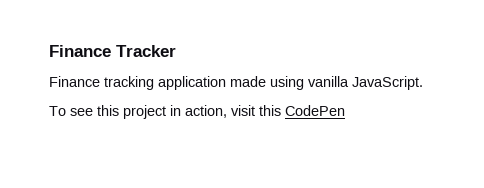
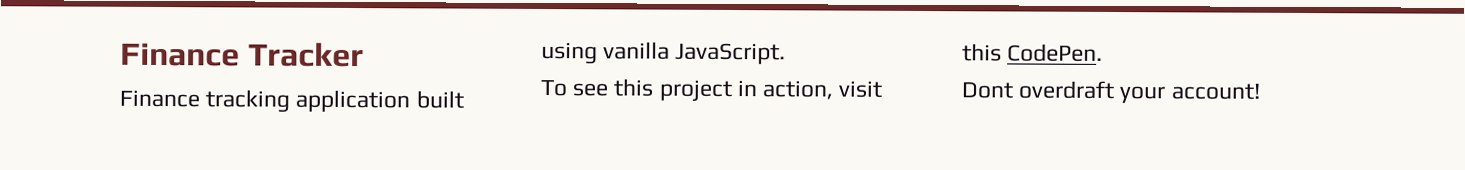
- Finance tracking application made using vanilla JavaScript.
+ Finance tracking application built using vanilla JavaScript.
- To see this project in action, visit this CodePen
+ To see this project in action, visit this CodePen.
+ Dont overdraft your account!

